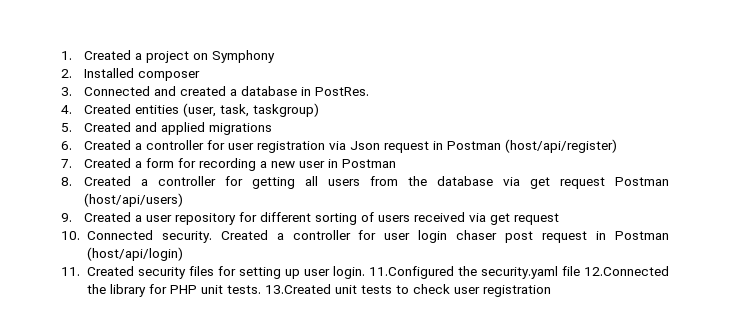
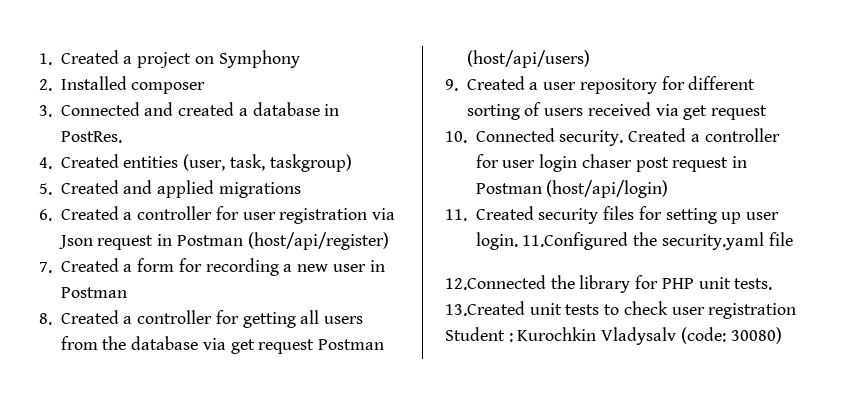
- 11.Configured the security.yaml file 12.Connected the library for PHP unit tests.
+ 11.Configured the security.yaml file
+ 12.Connected the library for PHP unit tests.
- 13.Created unit tests to check user registration
+ 13.Created unit tests to check user registration Student : Kurochkin Vladysalv (code: 30080)

